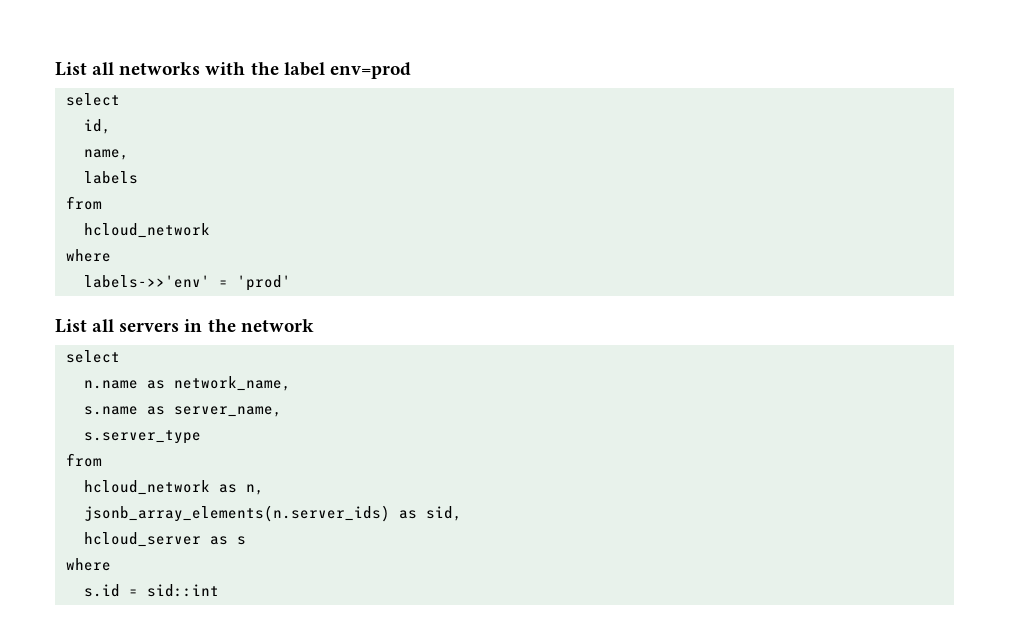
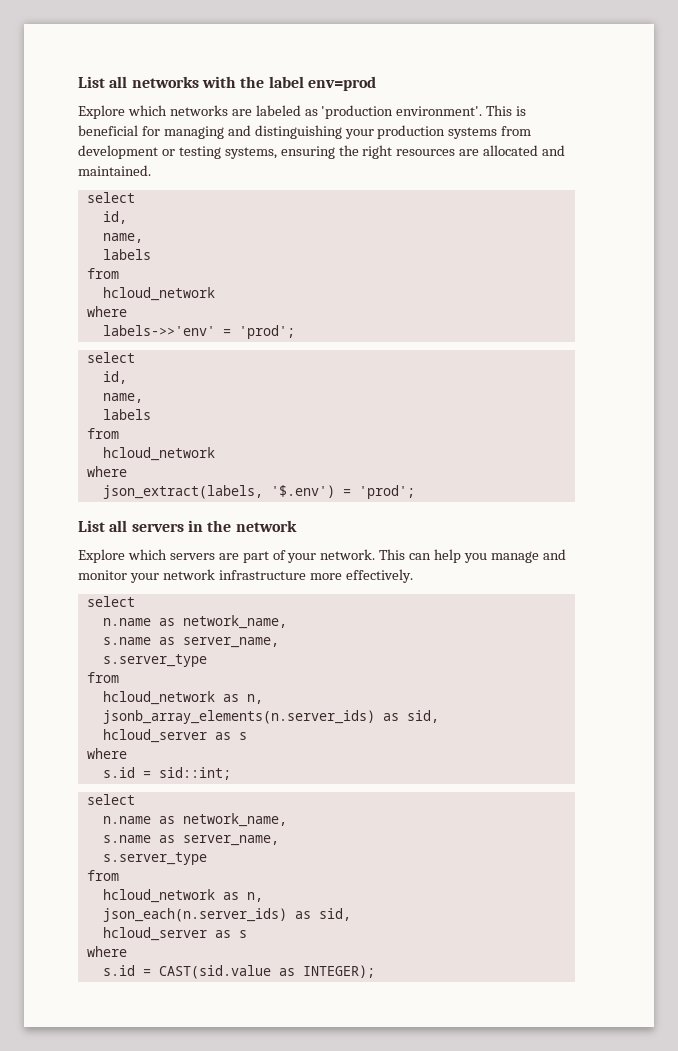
+ Explore which networks are labeled as 'production environment'. This is beneficial for managing and distinguishing your production systems from development or testing systems, ensuring the right resources are allocated and maintained.
- labels->>'env' = 'prod'
+ labels->>'env' = 'prod';
+ select
+ id,
+ name,
+ labels
+ from
+ hcloud_network
+ where
+ json_extract(labels, '$.env') = 'prod';
+ Explore which servers are part of your network. This can help you manage and monitor your network infrastructure more effectively.
- s.id = sid::int
+ s.id = sid::int;
+ select
+ n.name as network_name,
+ s.name as server_name,
+ s.server_type
+ from
+ hcloud_network as n,
+ json_each(n.server_ids) as sid,
+ hcloud_server as s
+ where
+ s.id = CAST(sid.value as INTEGER);

